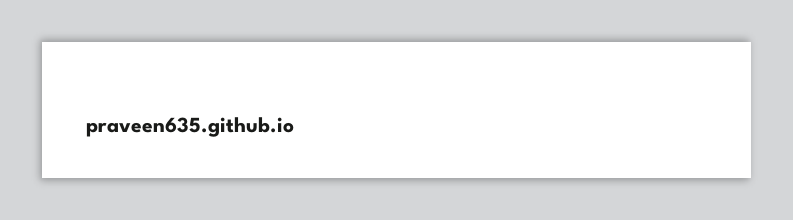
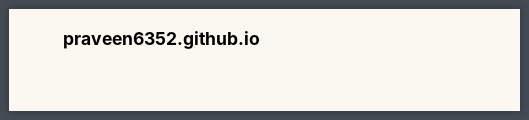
- praveen635.github.io
+ praveen6352.github.io

